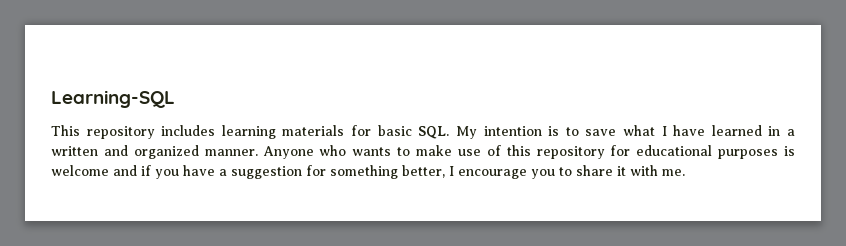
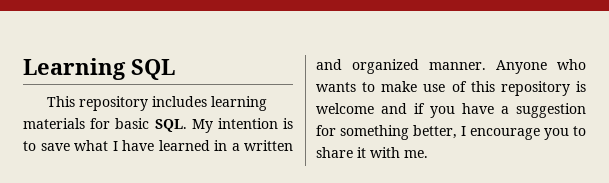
- Learning-SQL
+ Learning SQL
- Anyone who wants to make use of this repository for educational purposes is welcome and if you have a suggestion for something better, I encourage you to share it with me.
+ Anyone who wants to make use of this repository is welcome and if you have a suggestion for something better, I encourage you to share it with me.

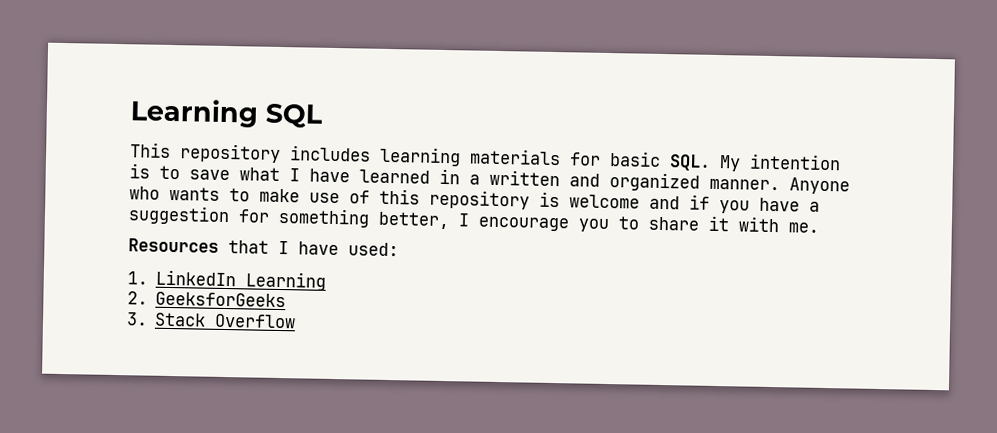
+ Resources that I have used:
+ 1. LinkedIn Learning
+ 2. GeeksforGeeks
+ 3. Stack Overflow

